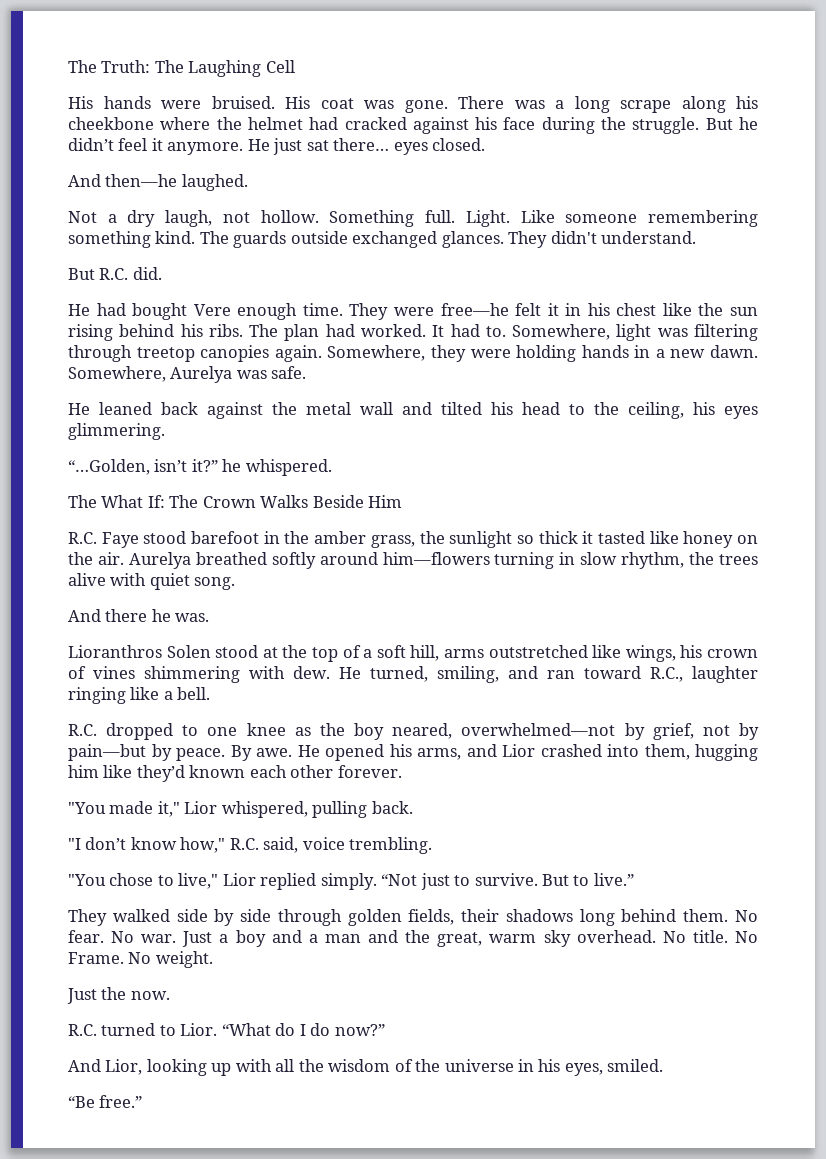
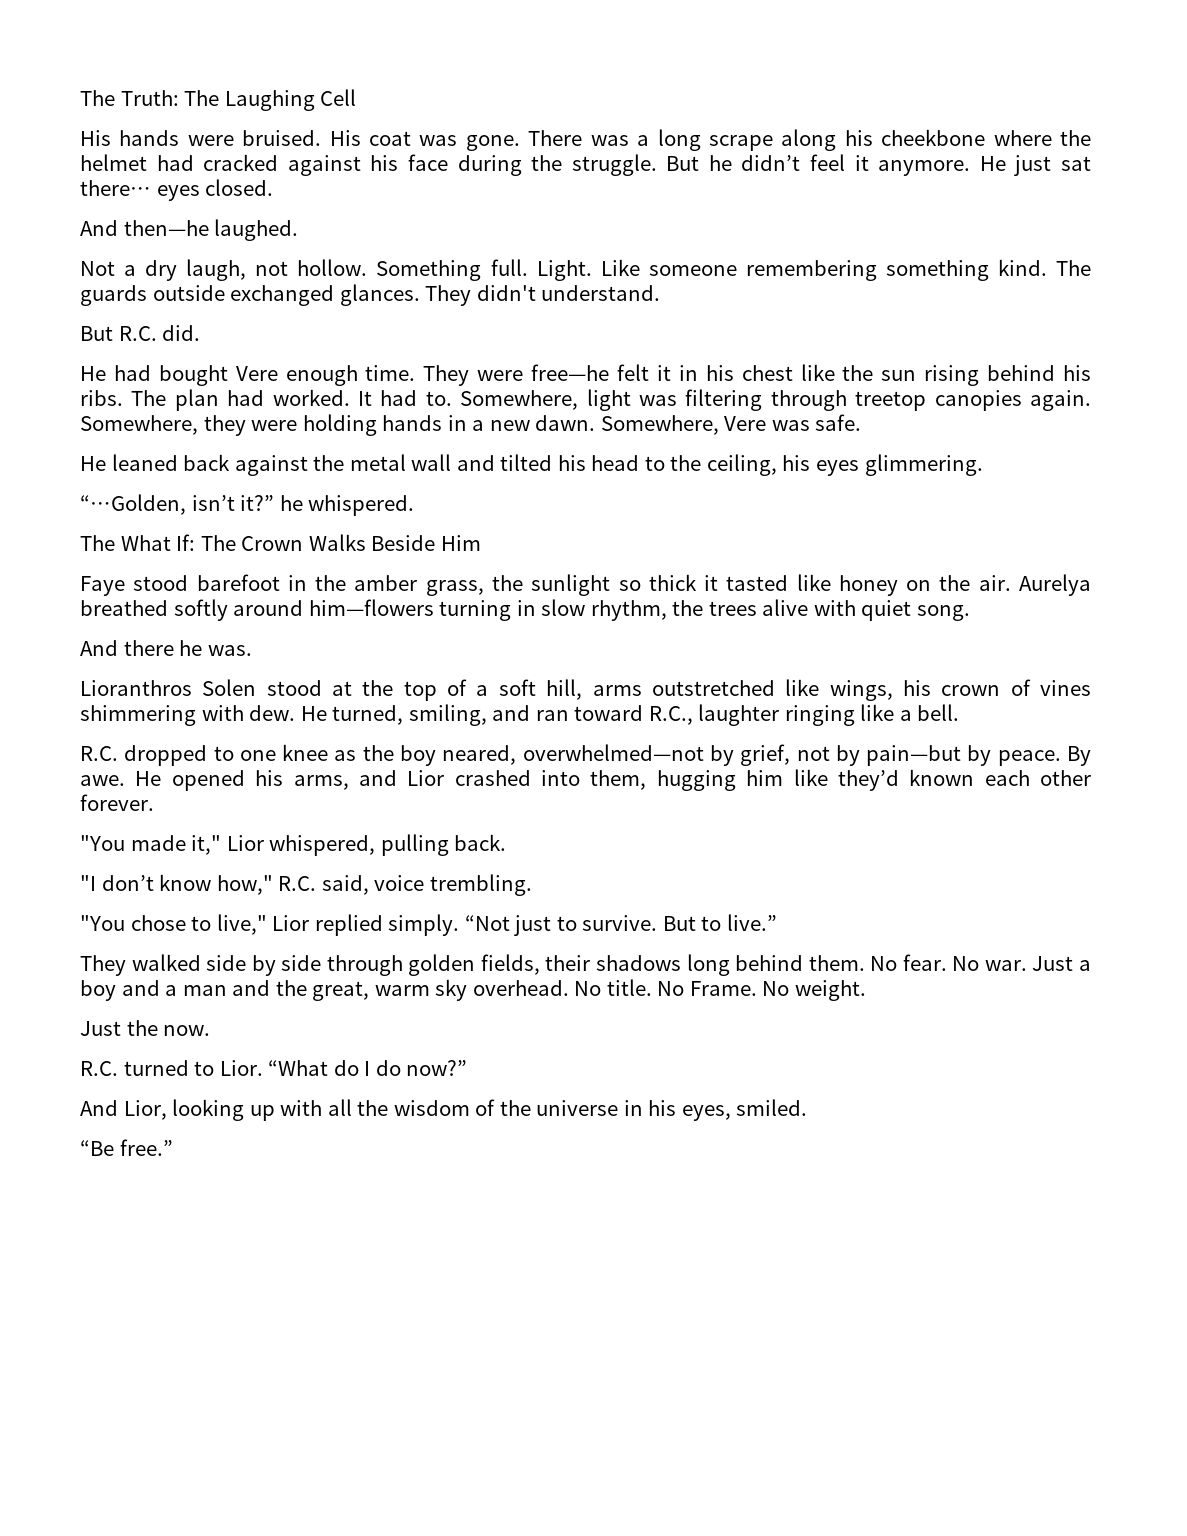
- Somewhere, Aurelya was safe.
+ Somewhere, Vere was safe.
- R.C. Faye stood barefoot in the amber grass, the sunlight so thick it tasted like honey on the air.
+ Faye stood barefoot in the amber grass, the sunlight so thick it tasted like honey on the air.

